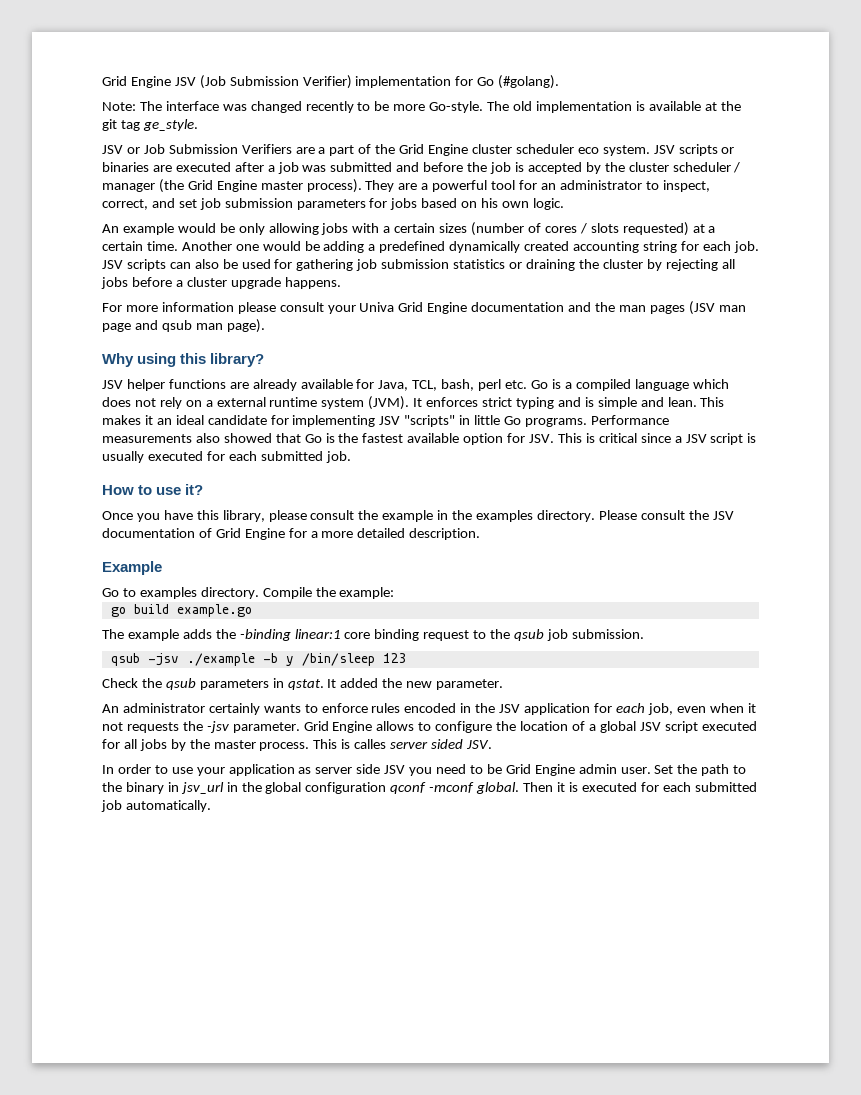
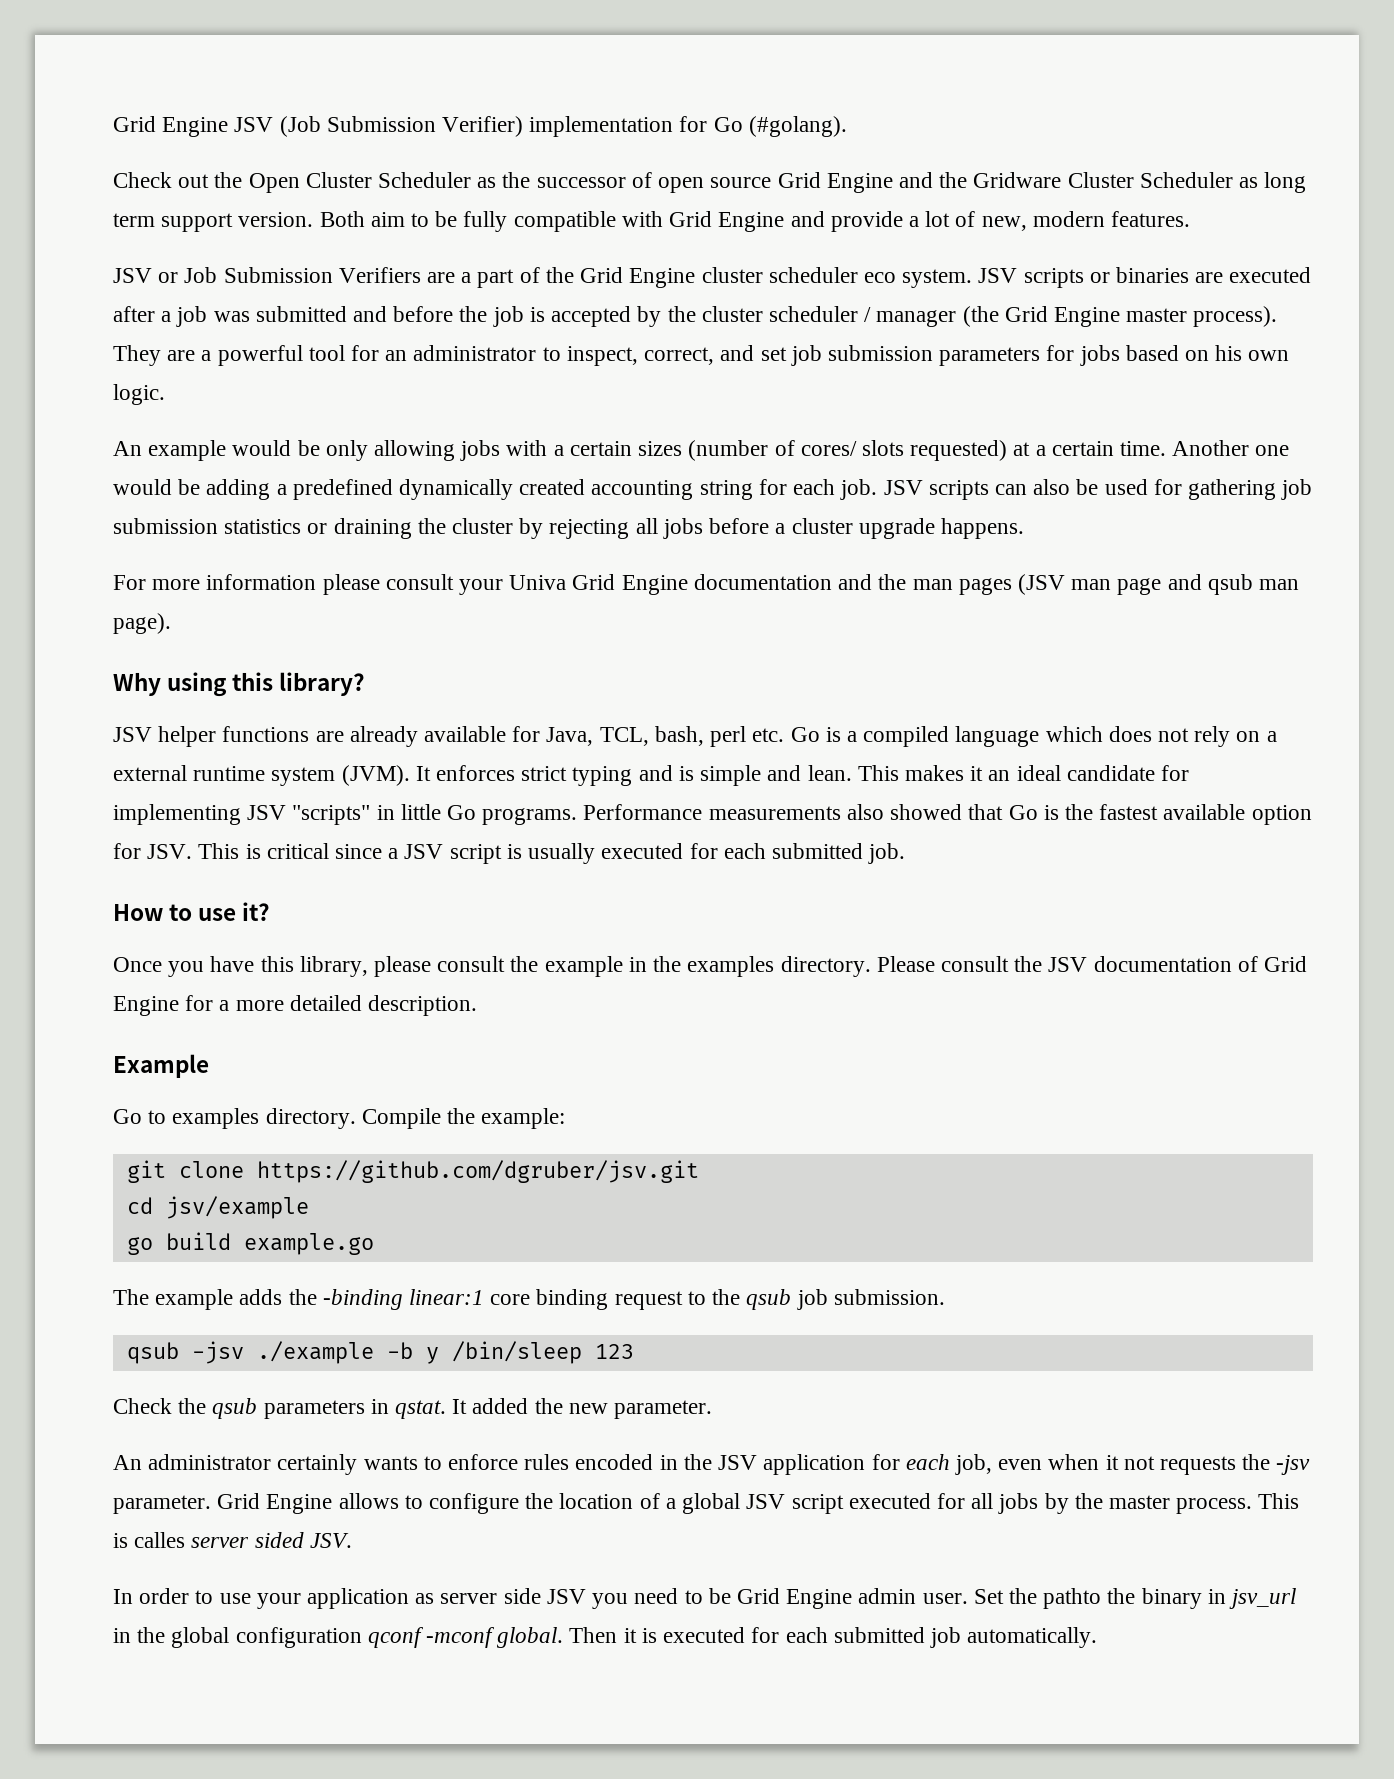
- Note: The interface was changed recently to be more Go-style. The old implementation is available at the git tag ge_style.
+ Check out the Open Cluster Scheduler as the successor of open source Grid Engine and the Gridware Cluster Scheduler as long term support version. Both aim to be fully compatible with Grid Engine and provide a lot of new, modern features.
- An example would be only allowing jobs with a certain sizes (number of cores / slots requested) at a certain time.
+ An example would be only allowing jobs with a certain sizes (number of cores/ slots requested) at a certain time.
+ git clone https://github.com/dgruber/jsv.git
+ cd jsv/example
- Set the path to the binary in jsv_url in the global configuration qconf -mconf global.
+ Set the pathto the binary in jsv_url in the global configuration qconf -mconf global.

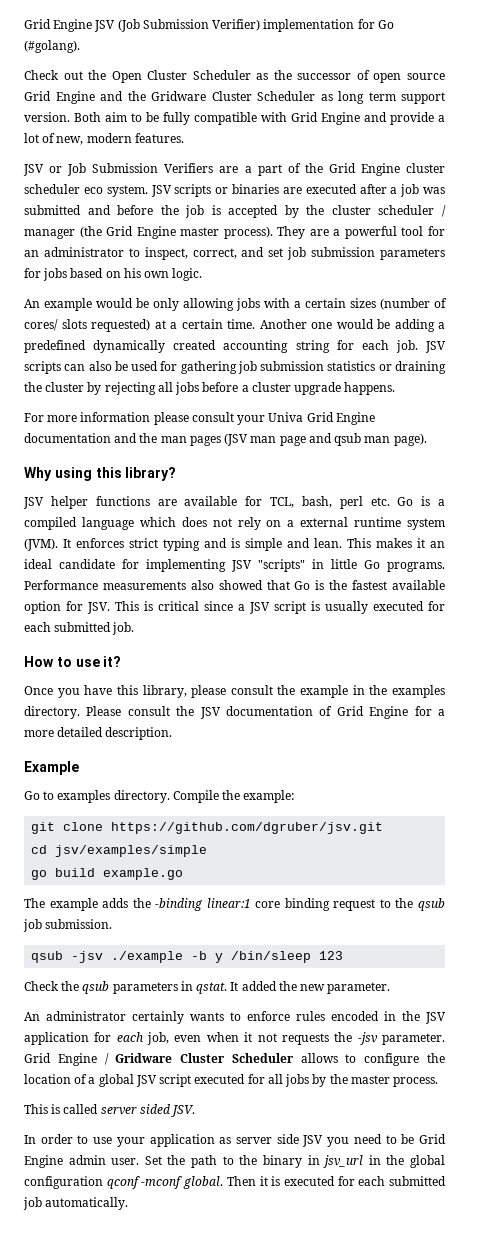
- JSV helper functions are already available for Java, TCL, bash, perl etc. Go is a compiled language which does not rely on a external runtime system (JVM).
+ JSV helper functions are available for TCL, bash, perl etc. Go is a compiled language which does not rely on a external runtime system (JVM).
- cd jsv/example
+ cd jsv/examples/simple
- Grid Engine allows to configure the location of a global JSV script executed for all jobs by the master process. This is calles server sided JSV.
+ Grid Engine / Gridware Cluster Scheduler allows to configure the location of a global JSV script executed for all jobs by the master process.
+ This is called server sided JSV.
- Set the pathto the binary in jsv_url in the global configuration qconf -mconf global.
+ Set the path to the binary in jsv_url in the global configuration qconf -mconf global.

